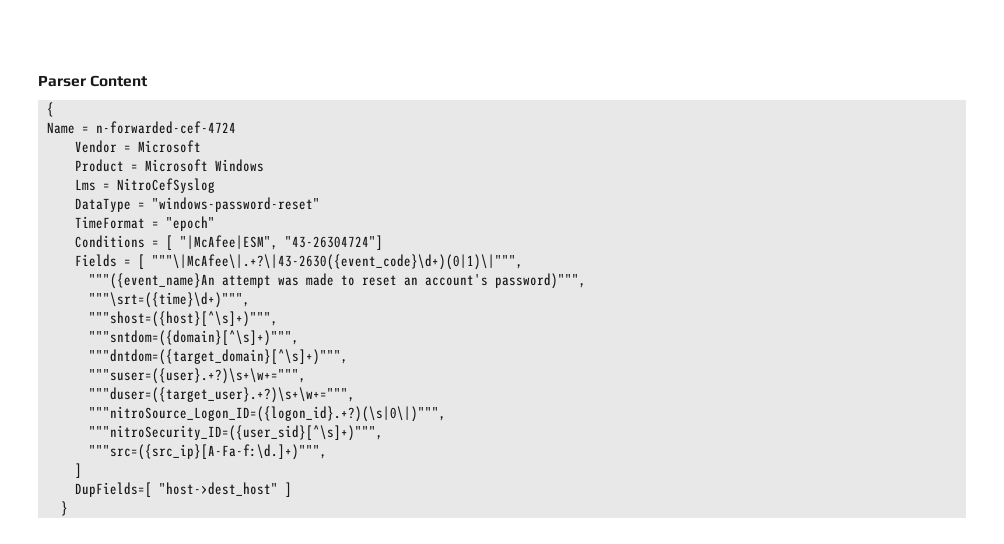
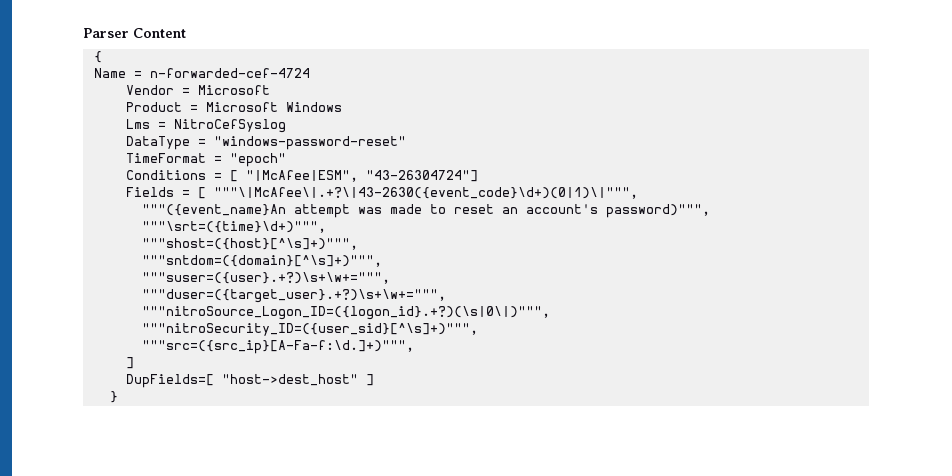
- """dntdom=({target_domain}[^\s]+)""",

